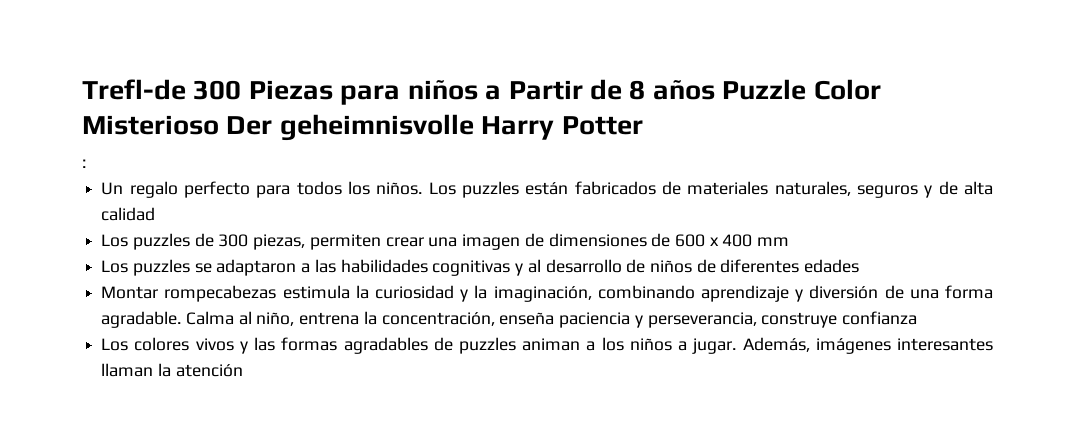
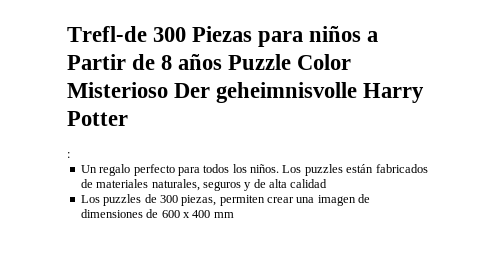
- Los puzzles se adaptaron a las habilidades cognitivas y al desarrollo de niños de diferentes edades
- Montar rompecabezas estimula la curiosidad y la imaginación, combinando aprendizaje y diversión de una forma agradable. Calma al niño, entrena la concentración, enseña paciencia y perseverancia, construye confianza
- Los colores vivos y las formas agradables de puzzles animan a los niños a jugar. Además, imágenes interesantes llaman la atención

